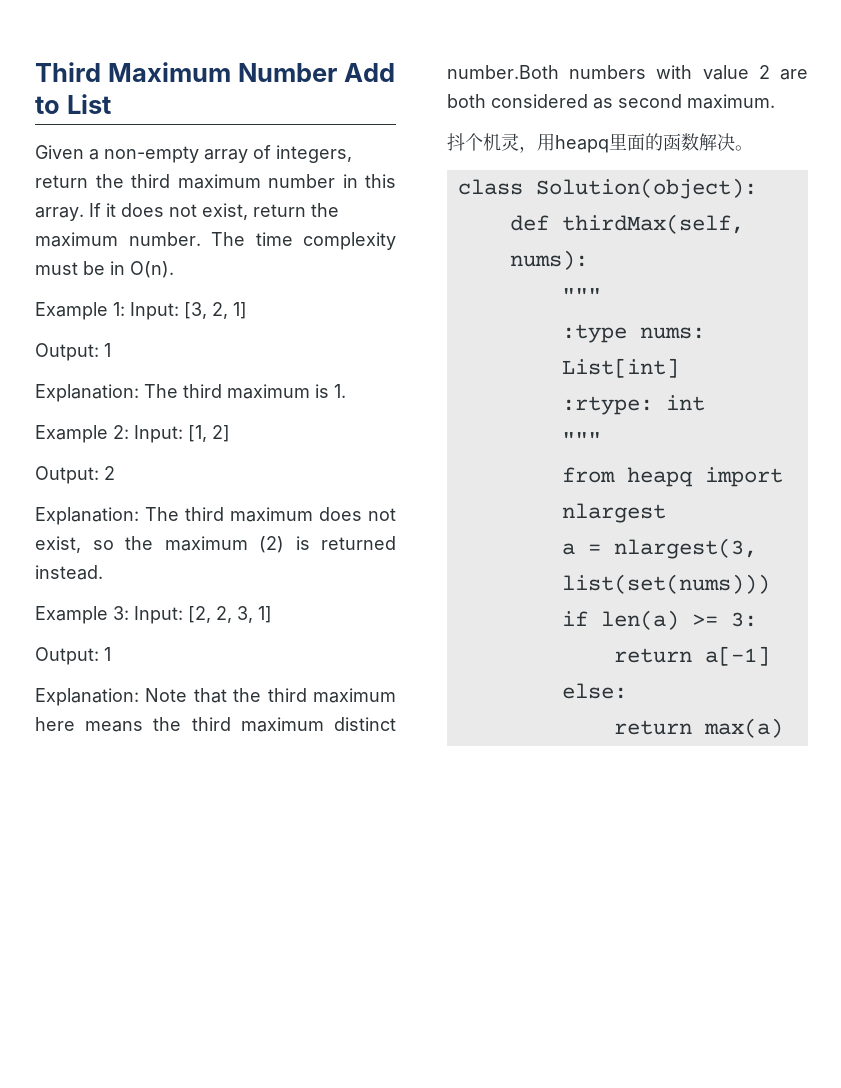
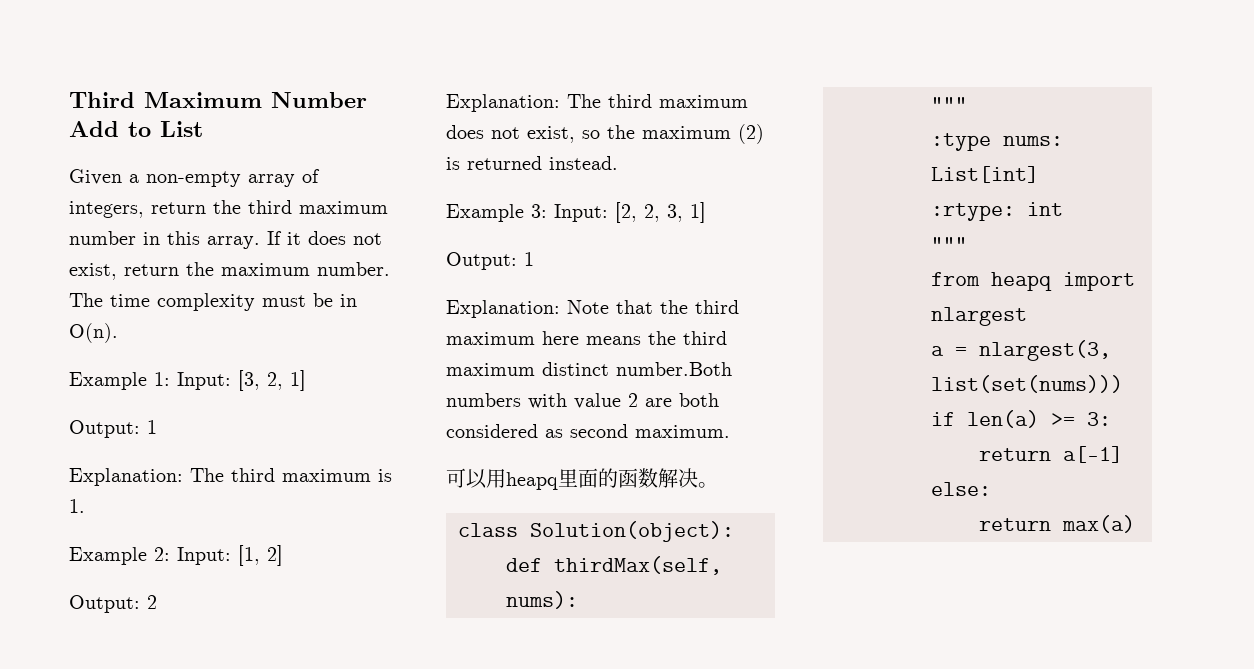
- 抖个机灵，用heapq里面的函数解决。
+ 可以用heapq里面的函数解决。

